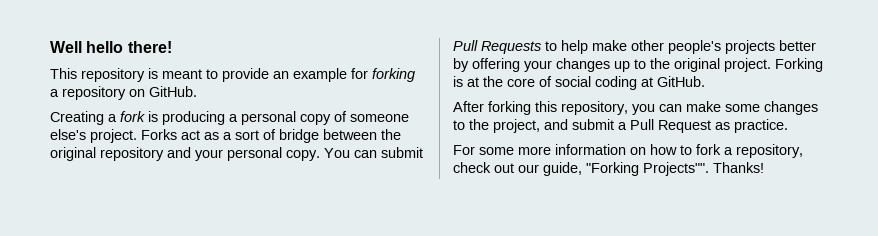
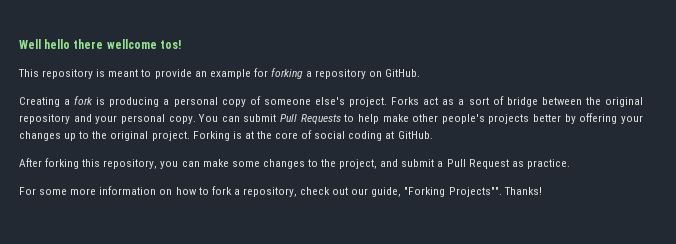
- Well hello there!
+ Well hello there wellcome tos!

